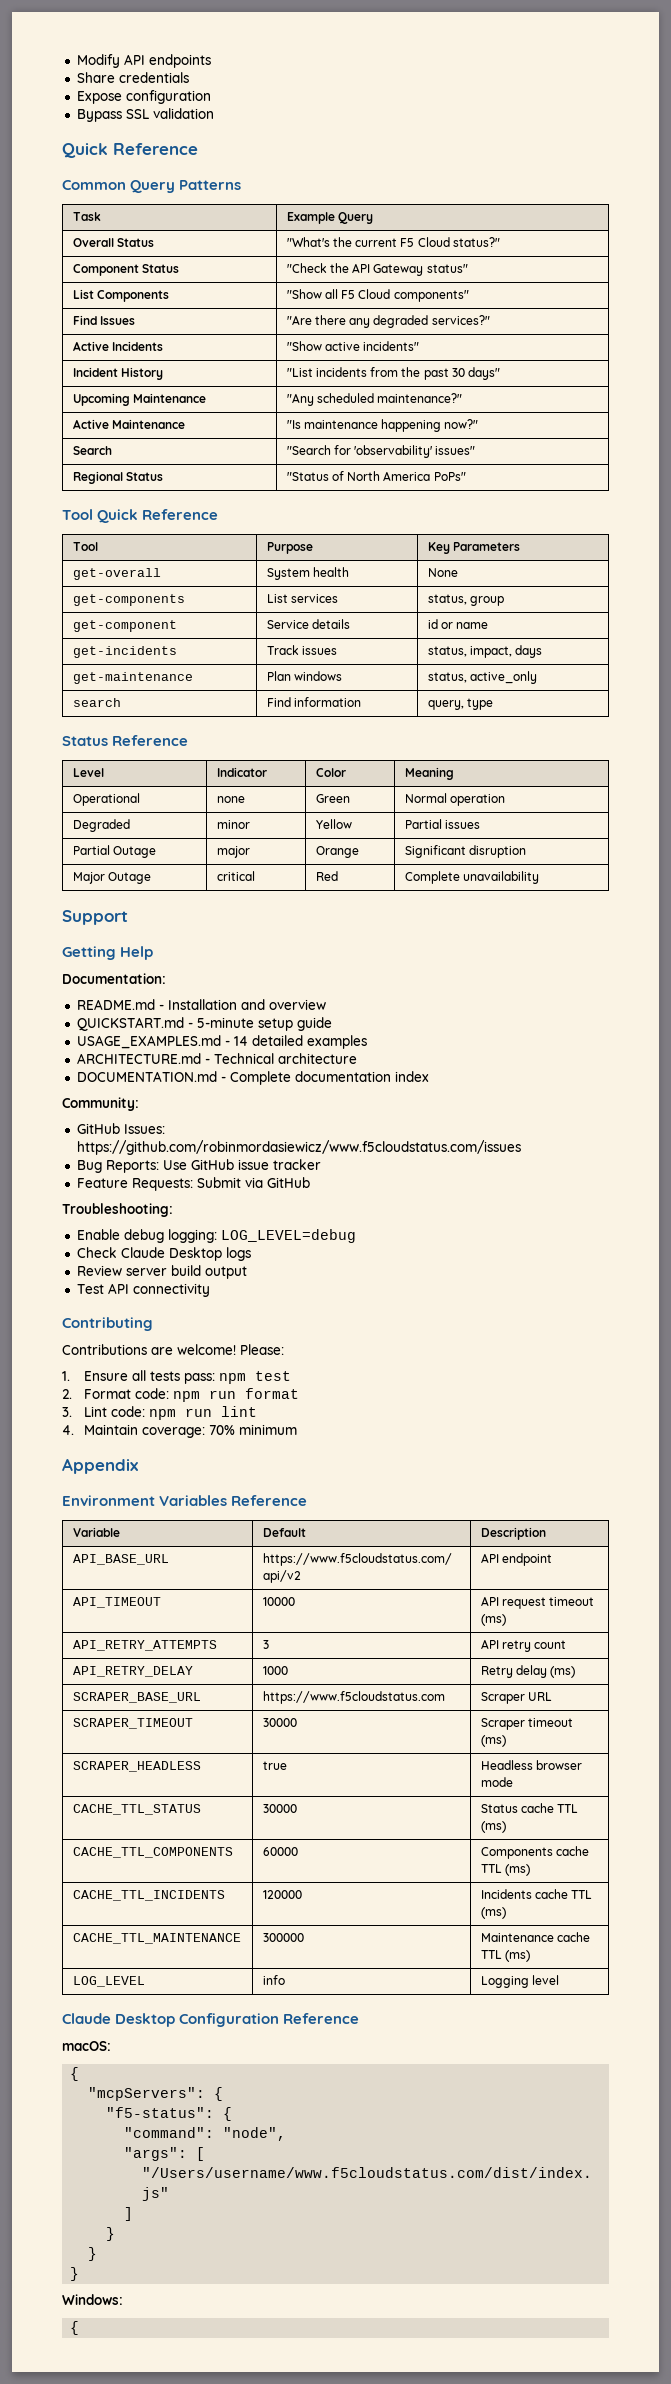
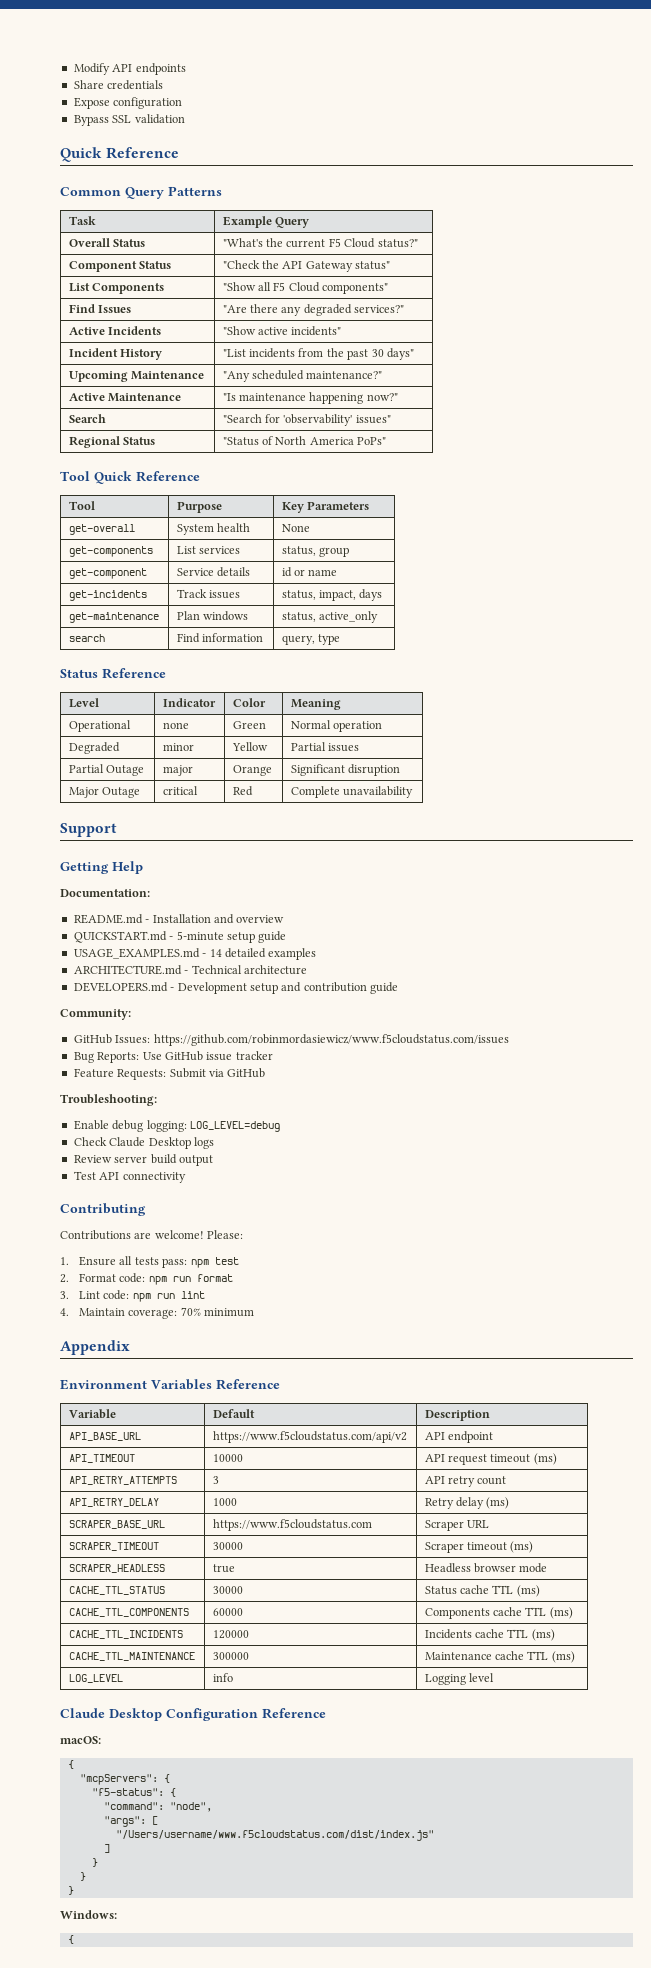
- DOCUMENTATION.md - Complete documentation index
+ DEVELOPERS.md - Development setup and contribution guide

